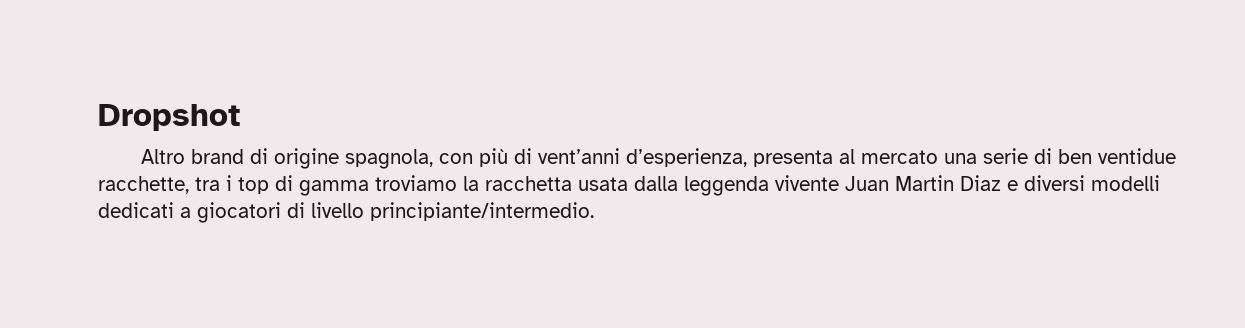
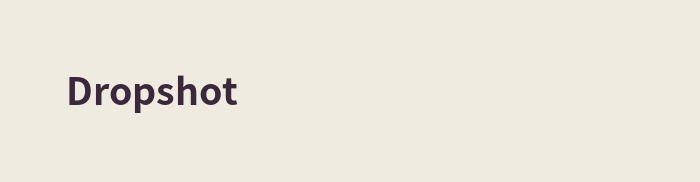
- Altro brand di origine spagnola, con più di vent’anni d’esperienza, presenta al mercato una serie di ben ventidue racchette, tra i top di gamma troviamo la racchetta usata dalla leggenda vivente Juan Martin Diaz e diversi modelli dedicati a giocatori di livello principiante/intermedio.

